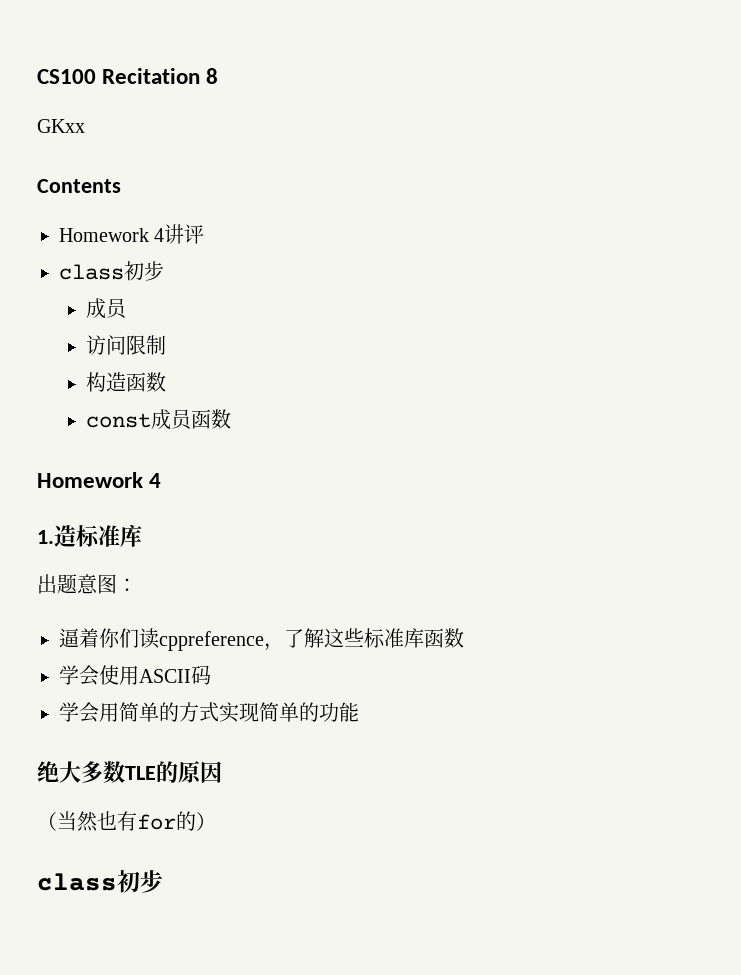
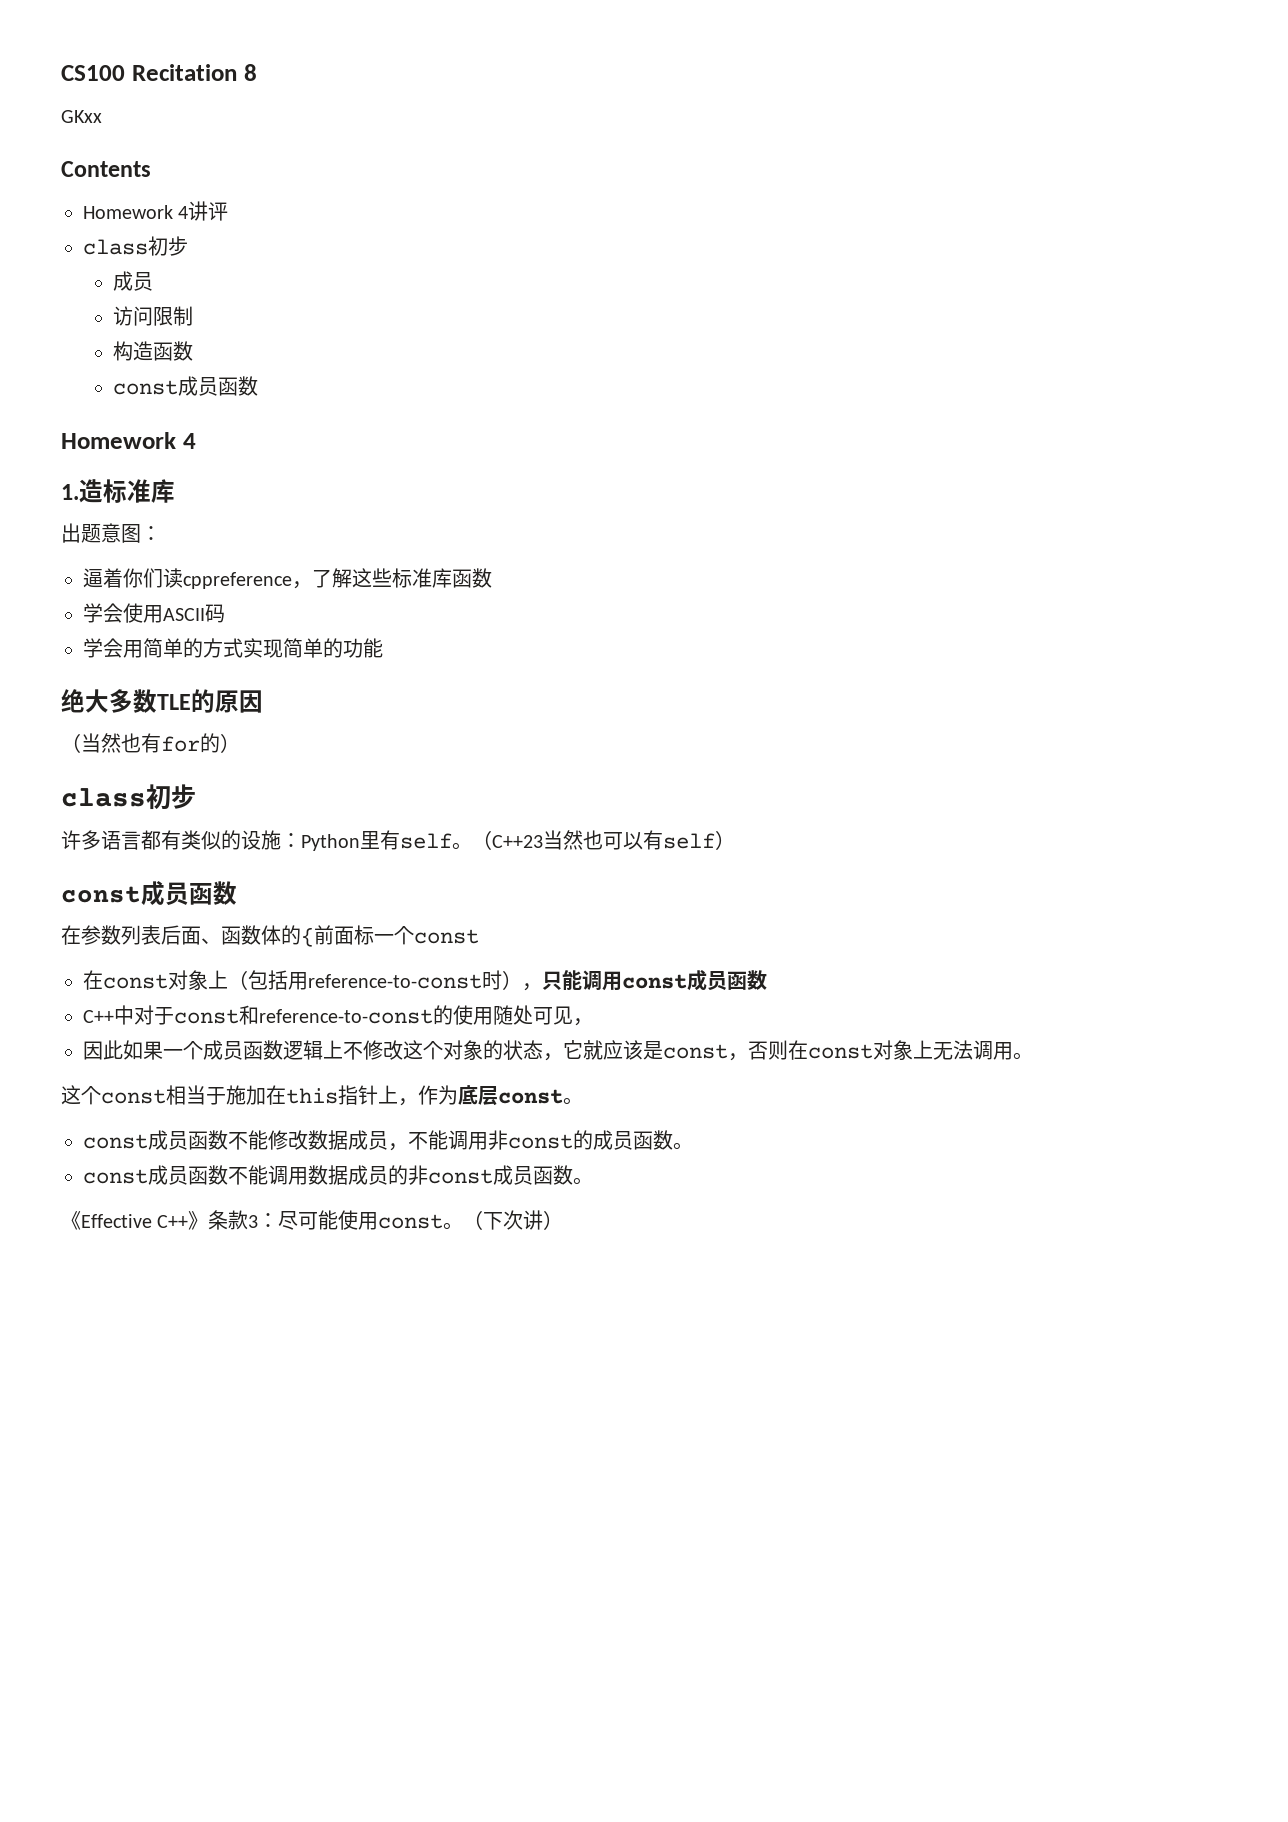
+ 许多语言都有类似的设施：Python里有self。（C++23当然也可以有self）
+ const成员函数
+ 在参数列表后面、函数体的{前面标一个const
+ 在const对象上（包括用reference-to-const时），只能调用const成员函数
+ C++中对于const和reference-to-const的使用随处可见，
+ 因此如果一个成员函数逻辑上不修改这个对象的状态，它就应该是const，否则在const对象上无法调用。
+ 这个const相当于施加在this指针上，作为底层const。
+ const成员函数不能修改数据成员，不能调用非const的成员函数。
+ const成员函数不能调用数据成员的非const成员函数。
+ 《Effective C++》条款3：尽可能使用const。（下次讲）

